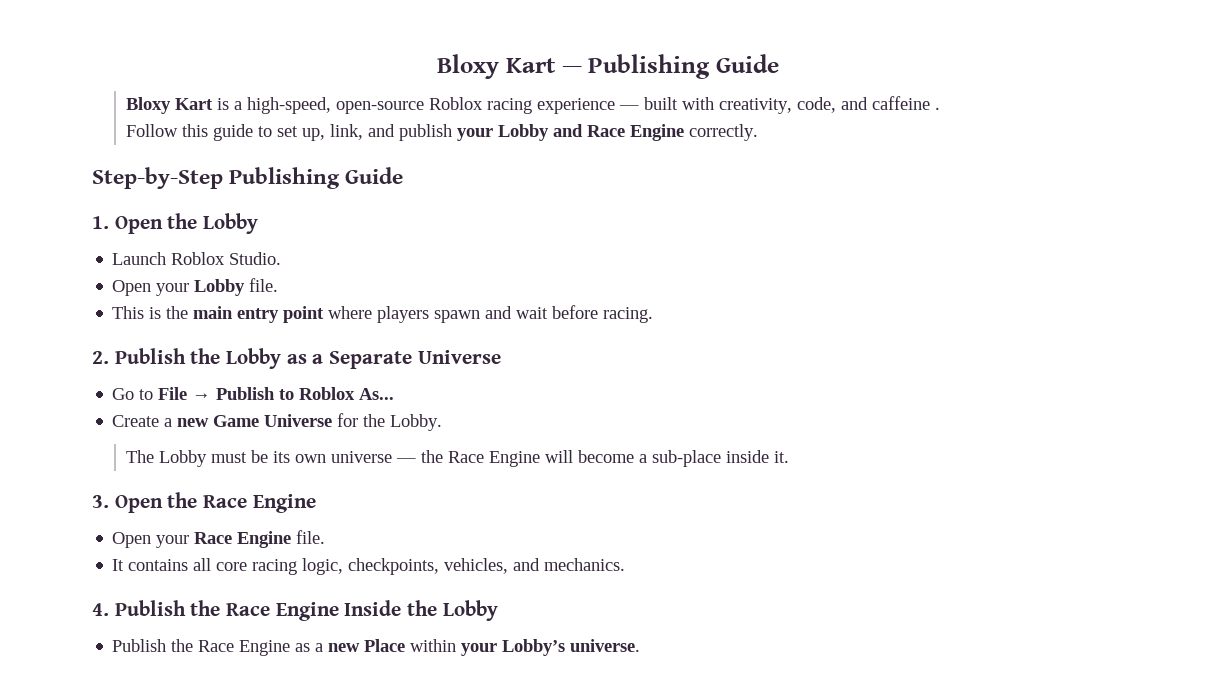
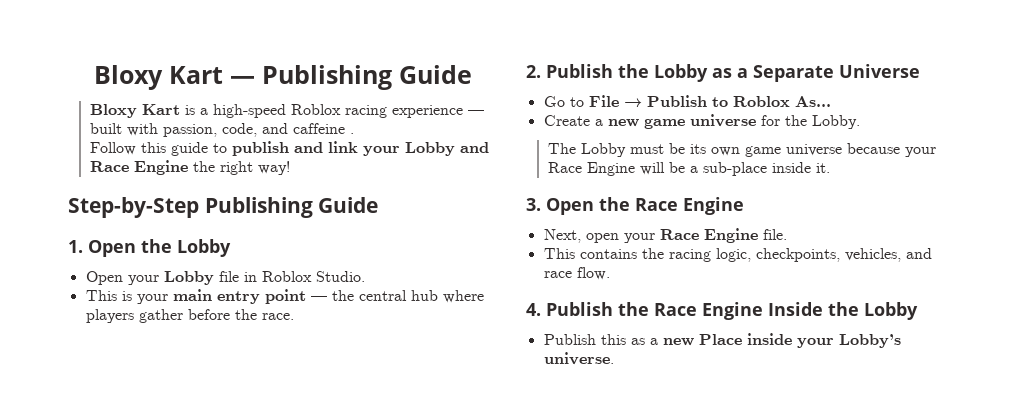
- Bloxy Kart is a high-speed, open-source Roblox racing experience — built with creativity, code, and caffeine .
+ Bloxy Kart is a high-speed Roblox racing experience — built with passion, code, and caffeine .
- Follow this guide to set up, link, and publish your Lobby and Race Engine correctly.
+ Follow this guide to publish and link your Lobby and Race Engine the right way!
- Launch Roblox Studio.
- Open your Lobby file.
+ Open your Lobby file in Roblox Studio.
- This is the main entry point where players spawn and wait before racing.
+ This is your main entry point — the central hub where players gather before the race.
- Create a new Game Universe for the Lobby.
+ Create a new game universe for the Lobby.
- The Lobby must be its own universe — the Race Engine will become a sub-place inside it.
+ The Lobby must be its own game universe because your Race Engine will be a sub-place inside it.
- Open your Race Engine file.
+ Next, open your Race Engine file.
- It contains all core racing logic, checkpoints, vehicles, and mechanics.
+ This contains the racing logic, checkpoints, vehicles, and race flow.
- Publish the Race Engine as a new Place within your Lobby’s universe.
+ Publish this as a new Place inside your Lobby’s universe.

